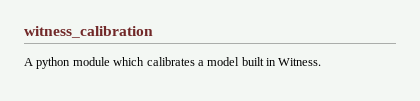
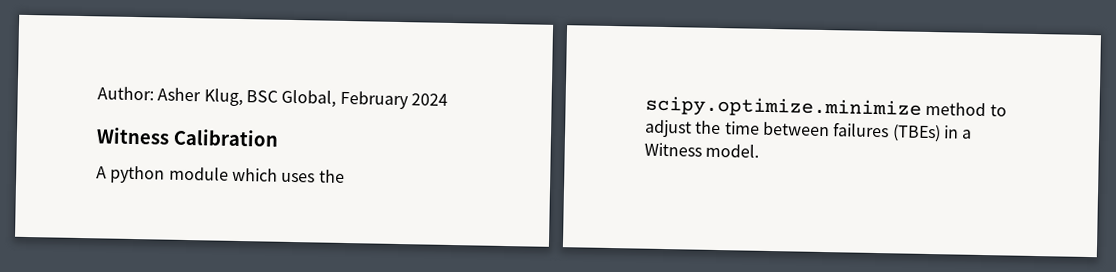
- witness_calibration
- A python module which calibrates a model built in Witness.
+ Author: Asher Klug, BSC Global, February 2024
+ Witness Calibration
+ A python module which uses the scipy.optimize.minimize method to adjust the time between failures (TBEs) in a Witness model.

